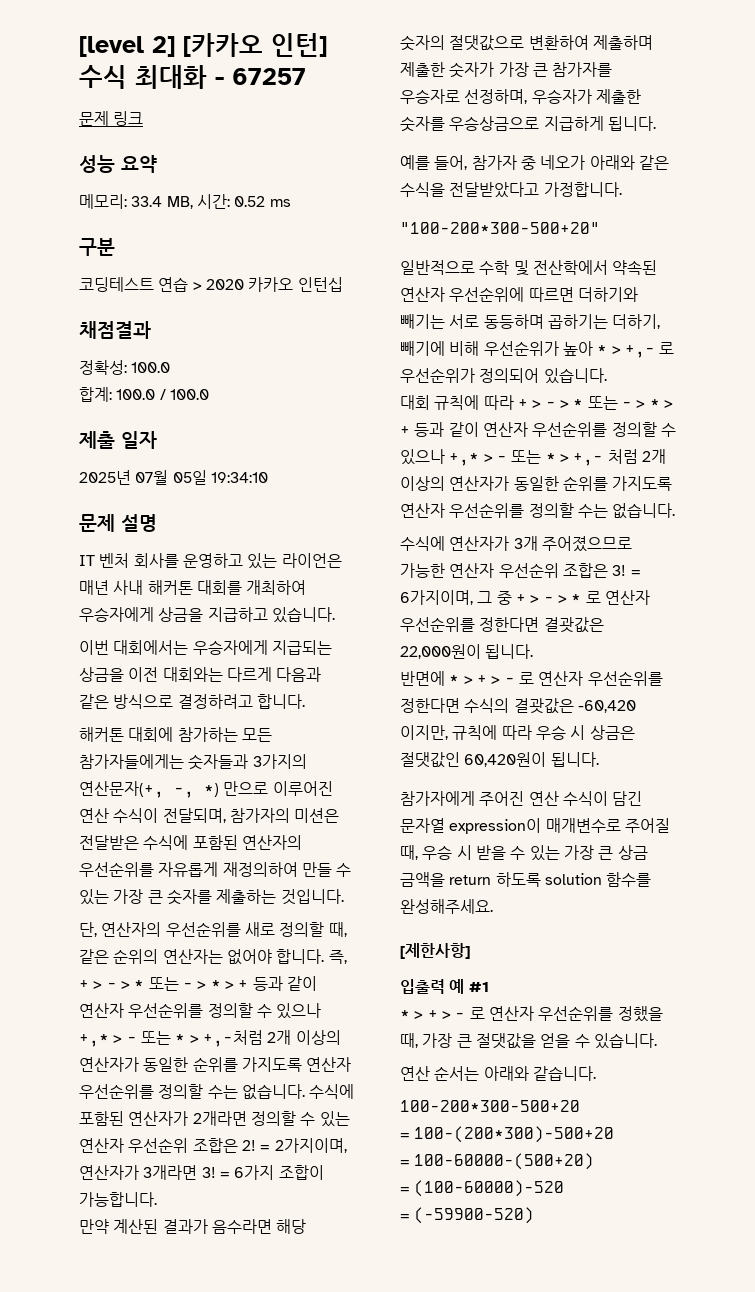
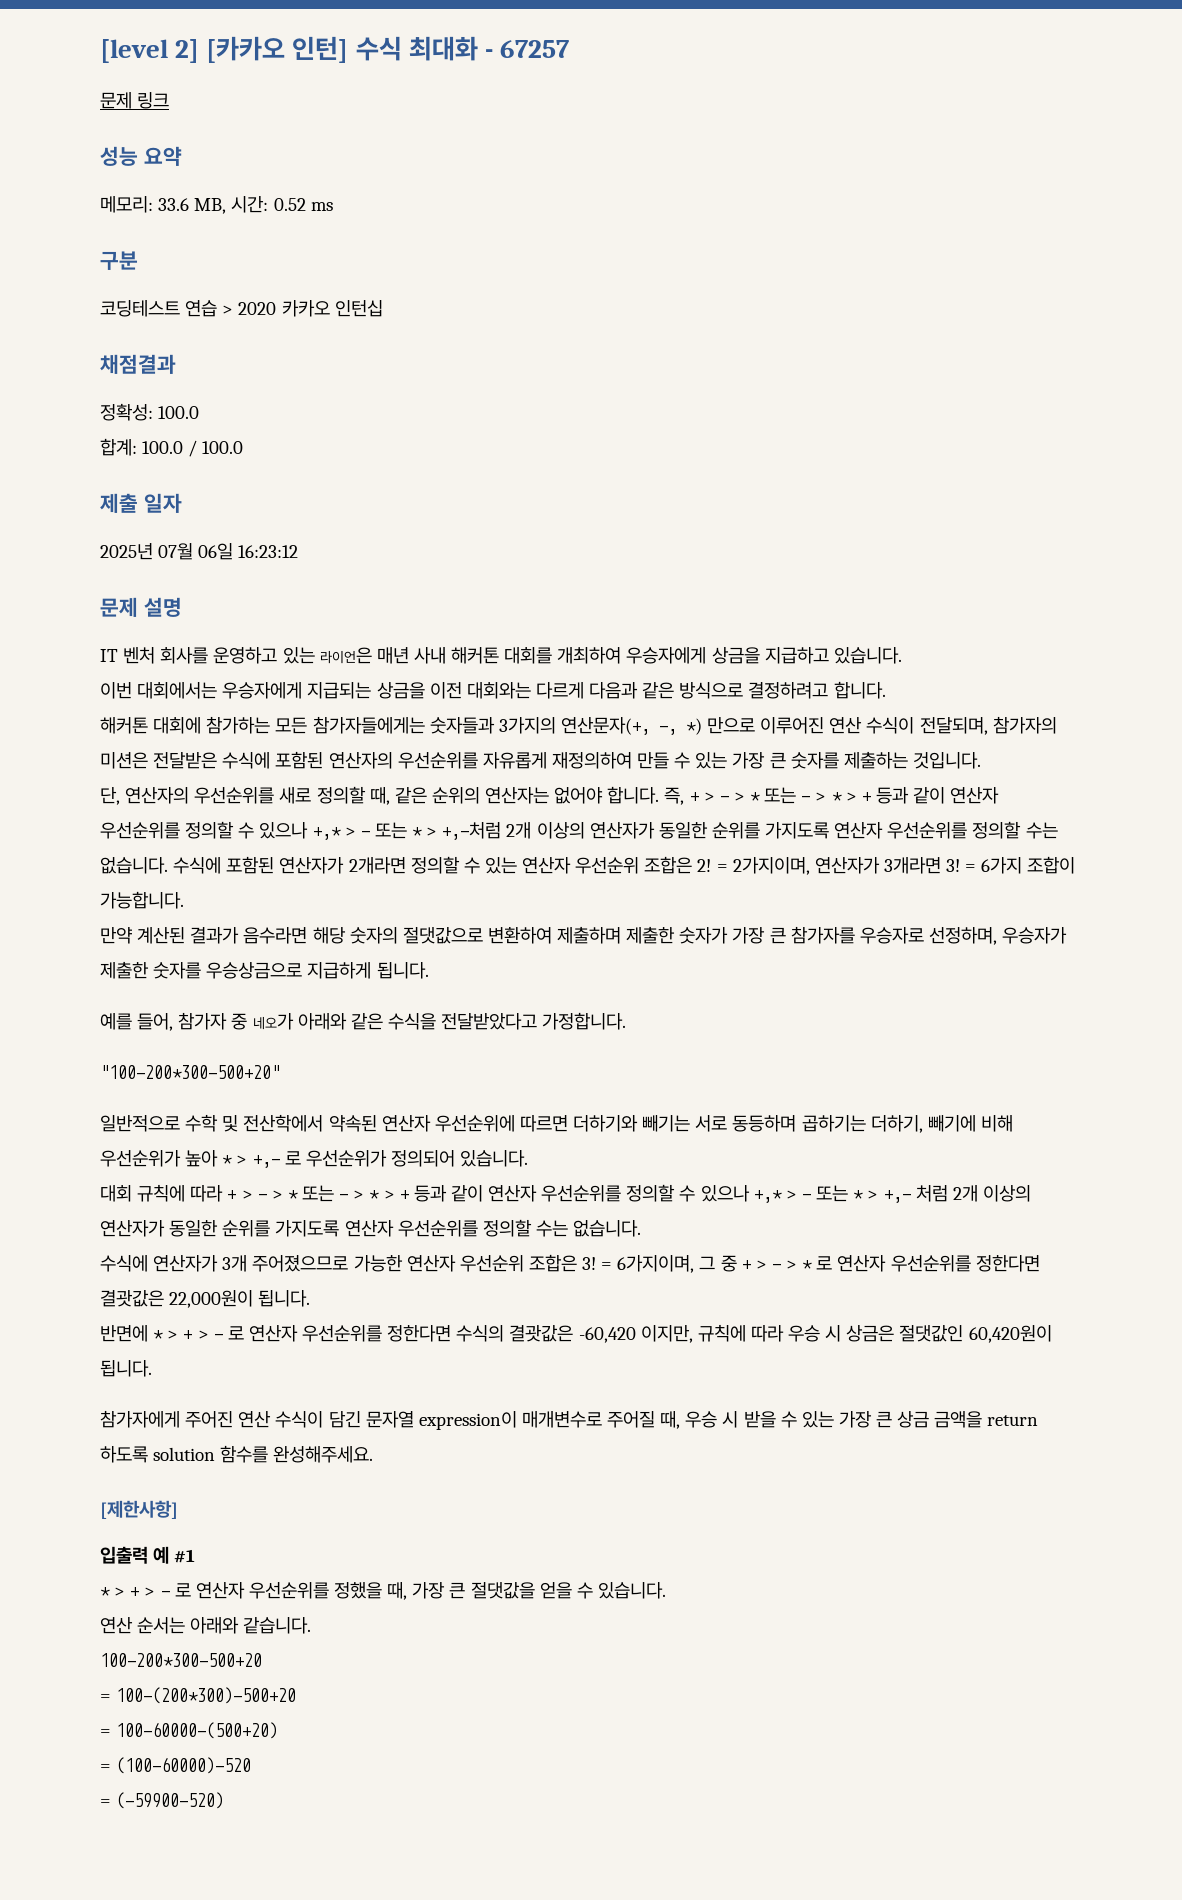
- 메모리: 33.4 MB, 시간: 0.52 ms
+ 메모리: 33.6 MB, 시간: 0.52 ms
- 2025년 07월 05일 19:34:10
+ 2025년 07월 06일 16:23:12

